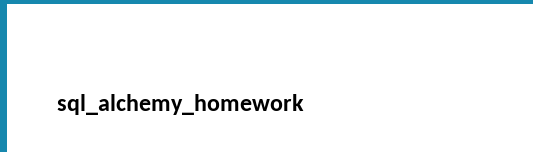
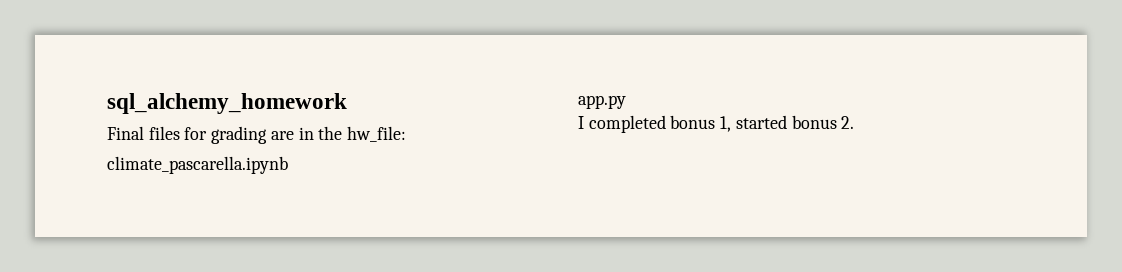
+ Final files for grading are in the hw_file:
+ climate_pascarella.ipynb
+ app.py
+ I completed bonus 1, started bonus 2.

